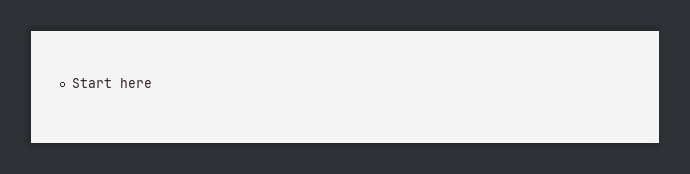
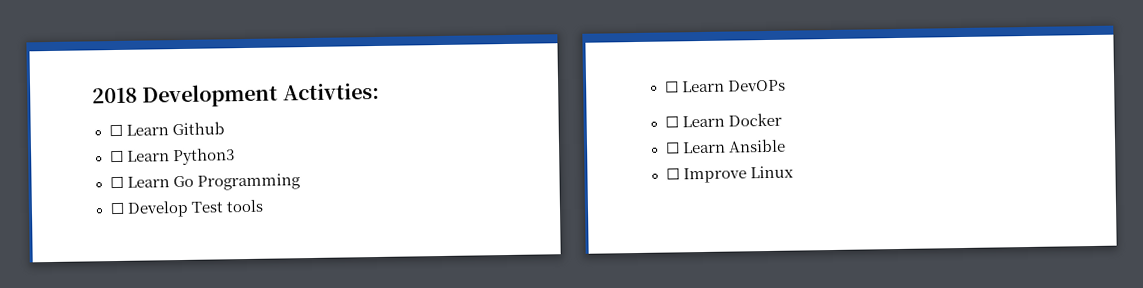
- Start here
+ 2018 Development Activties:
+ ☐ Learn Github
+ ☐ Learn Python3
+ ☐ Learn Go Programming
+ ☐ Develop Test tools
+ ☐ Learn DevOPs
+ ☐ Learn Docker
+ ☐ Learn Ansible
+ ☐ Improve Linux

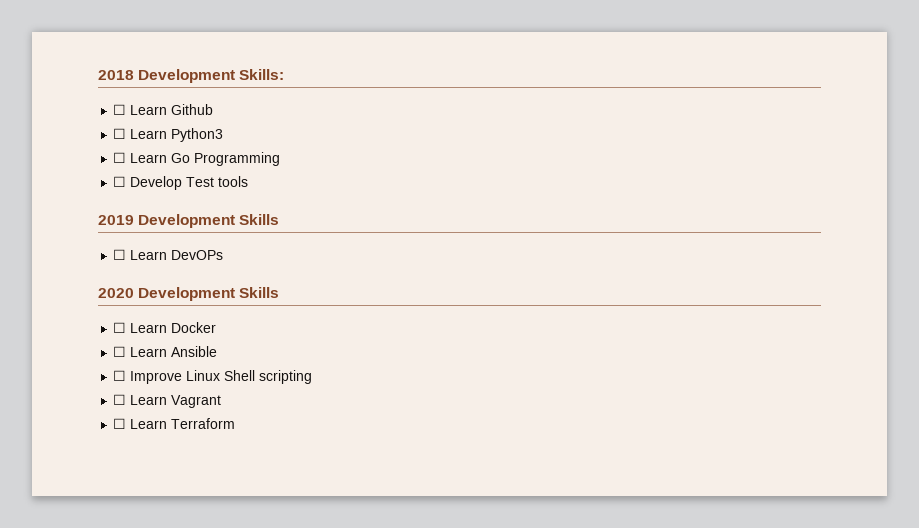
- 2018 Development Activties:
+ 2018 Development Skills:
+ 2019 Development Skills
+ 2020 Development Skills
- ☐ Improve Linux
+ ☐ Improve Linux Shell scripting
+ ☐ Learn Vagrant
+ ☐ Learn Terraform

